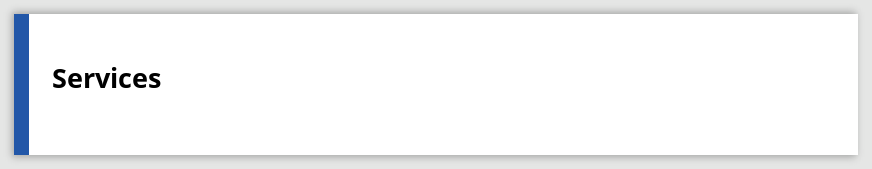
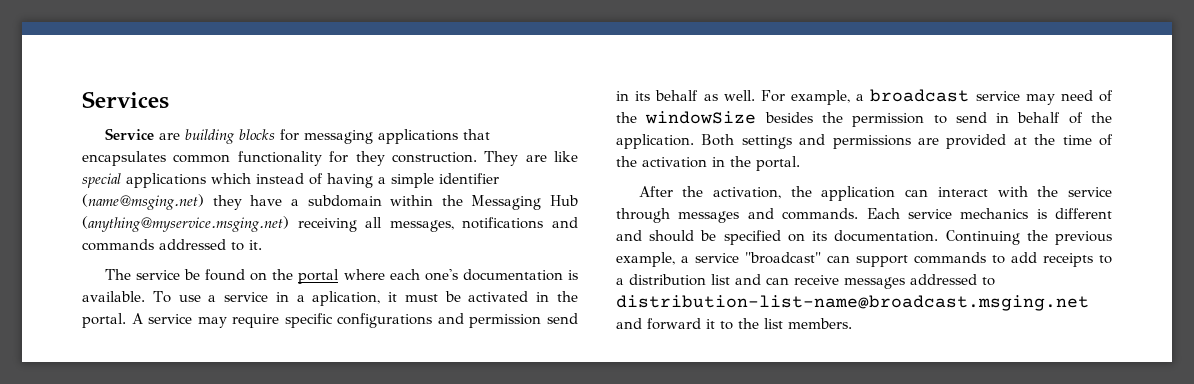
+ Service are building blocks for messaging applications that encapsulates common functionality for they construction. They are like special applications which instead of having a simple identifier (name@msging.net) they have a subdomain within the Messaging Hub (anything@myservice.msging.net) receiving all messages, notifications and commands addressed to it.
+ The service be found on the portal where each one's documentation is available. To use a service in a aplication, it must be activated in the portal. A service may require specific configurations and permission send in its behalf as well. For example, a broadcast service may need of the windowSize besides the permission to send in behalf of the application. Both settings and permissions are provided at the time of the activation in the portal.
+ After the activation, the application can interact with the service through messages and commands. Each service mechanics is different and should be specified on its documentation. Continuing the previous example, a service "broadcast" can support commands to add receipts to a distribution list and can receive messages addressed to distribution-list-name@broadcast.msging.net and forward it to the list members.

